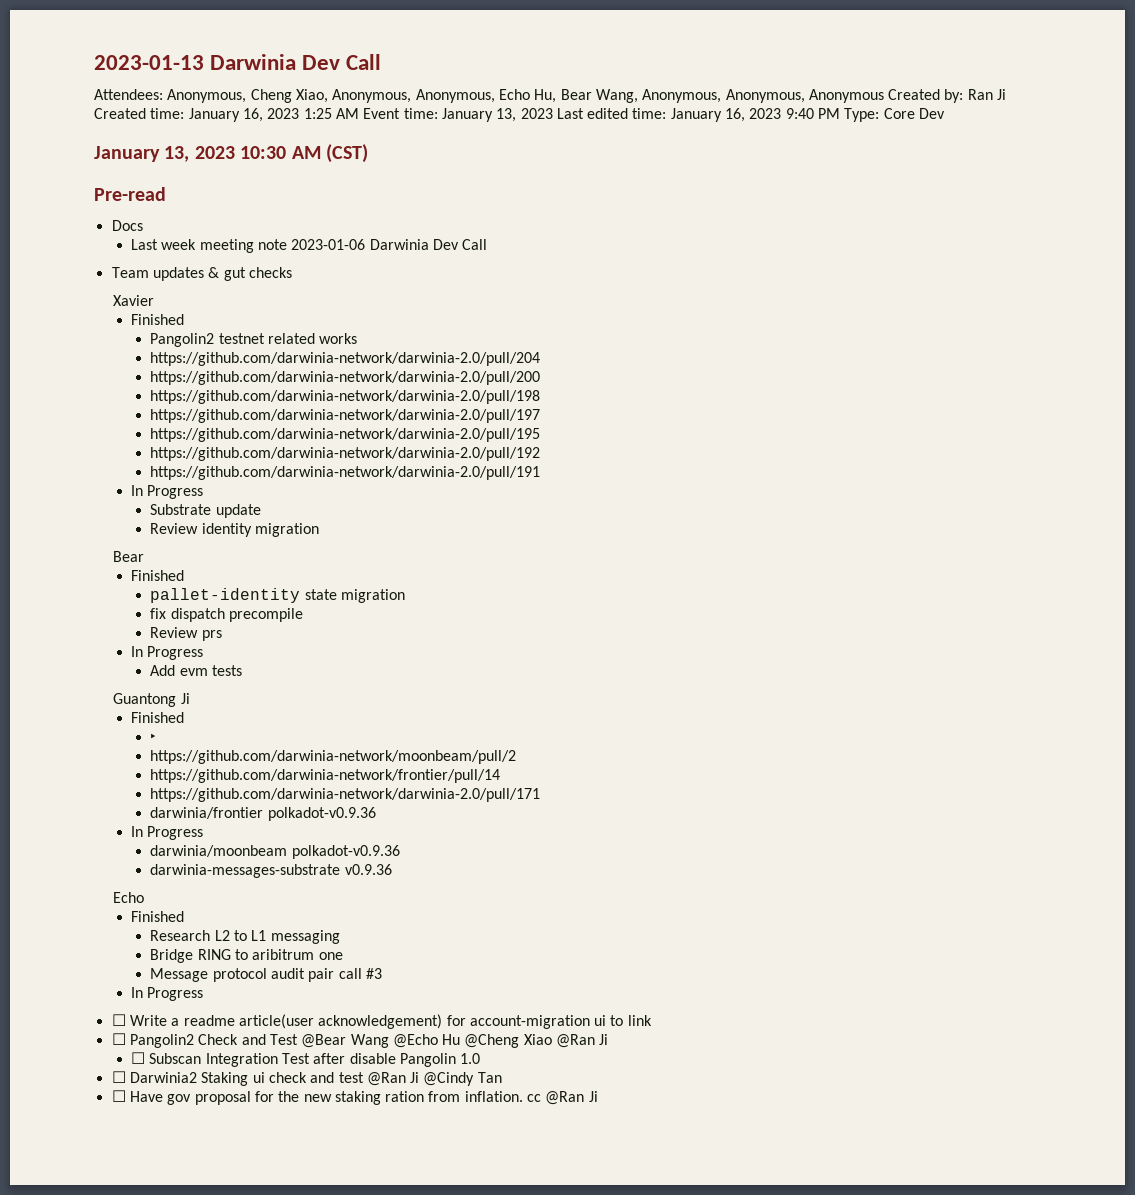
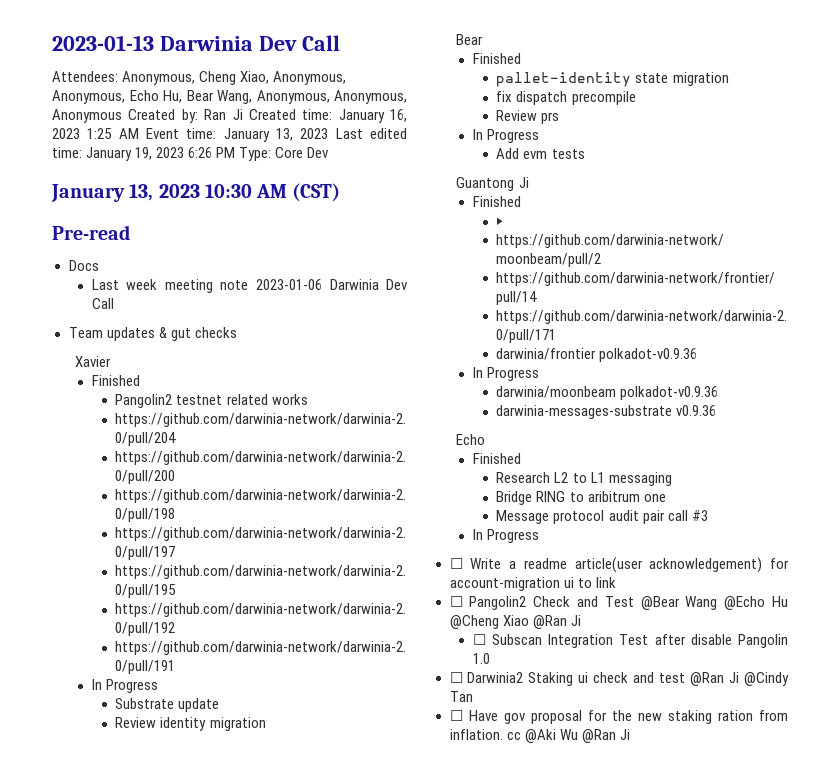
- Attendees: Anonymous, Cheng Xiao, Anonymous, Anonymous, Echo Hu, Bear Wang, Anonymous, Anonymous, Anonymous Created by: Ran Ji Created time: January 16, 2023 1:25 AM Event time: January 13, 2023 Last edited time: January 16, 2023 9:40 PM Type: Core Dev
+ Attendees: Anonymous, Cheng Xiao, Anonymous, Anonymous, Echo Hu, Bear Wang, Anonymous, Anonymous, Anonymous Created by: Ran Ji Created time: January 16, 2023 1:25 AM Event time: January 13, 2023 Last edited time: January 19, 2023 6:26 PM Type: Core Dev
- ☐ Have gov proposal for the new staking ration from inflation. cc @Ran Ji
+ ☐ Have gov proposal for the new staking ration from inflation. cc @Aki Wu @Ran Ji

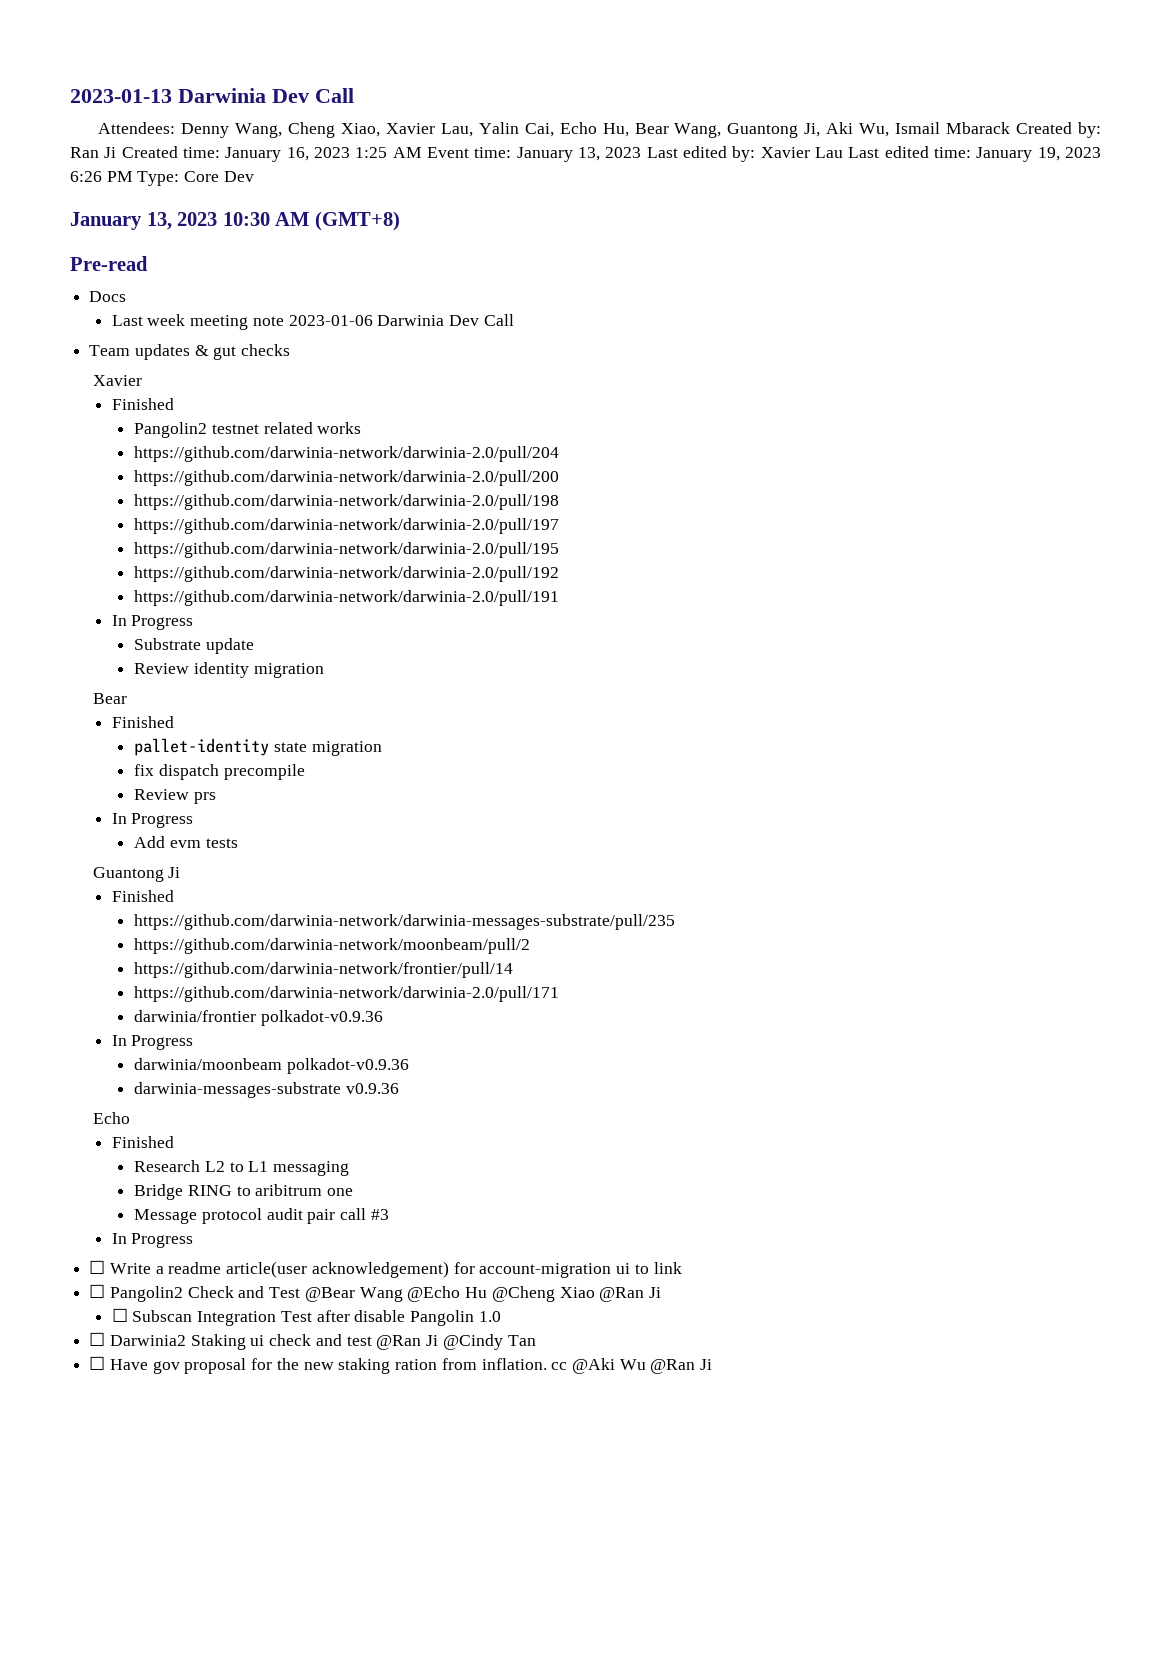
- Attendees: Anonymous, Cheng Xiao, Anonymous, Anonymous, Echo Hu, Bear Wang, Anonymous, Anonymous, Anonymous Created by: Ran Ji Created time: January 16, 2023 1:25 AM Event time: January 13, 2023 Last edited time: January 19, 2023 6:26 PM Type: Core Dev
+ Attendees: Denny Wang, Cheng Xiao, Xavier Lau, Yalin Cai, Echo Hu, Bear Wang, Guantong Ji, Aki Wu, Ismail Mbarack Created by: Ran Ji Created time: January 16, 2023 1:25 AM Event time: January 13, 2023 Last edited by: Xavier Lau Last edited time: January 19, 2023 6:26 PM Type: Core Dev
- January 13, 2023 10:30 AM (CST)
+ January 13, 2023 10:30 AM (GMT+8)
- ‣
+ https://github.com/darwinia-network/darwinia-messages-substrate/pull/235

